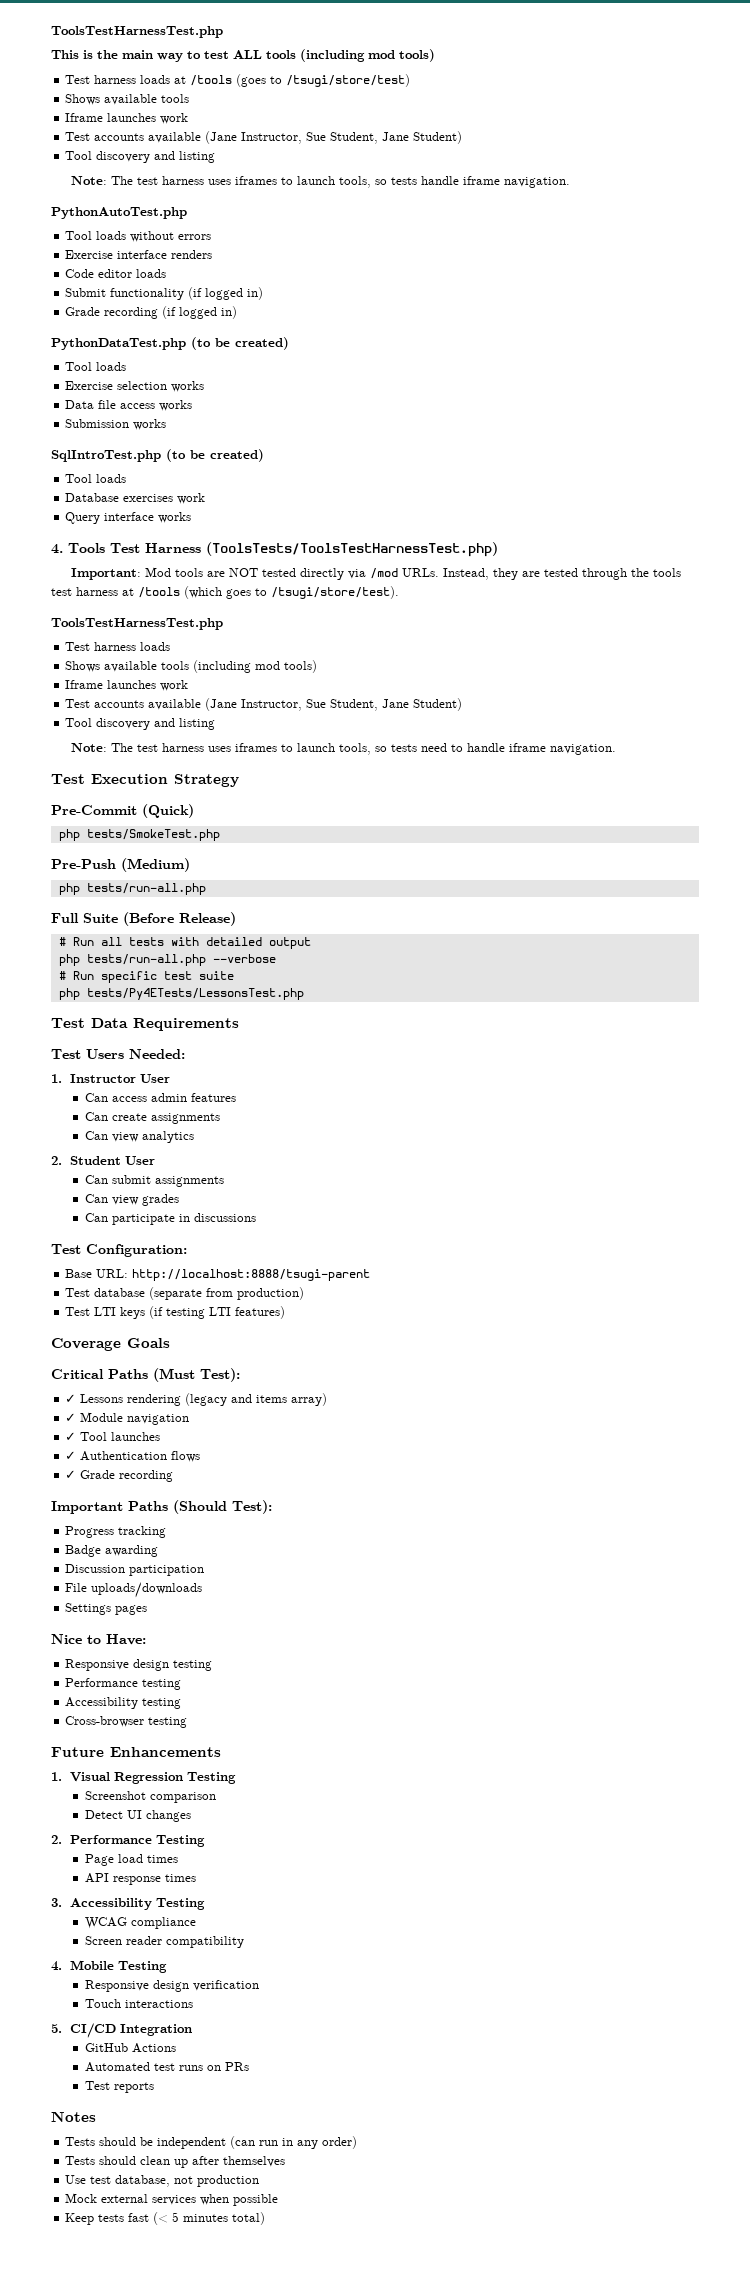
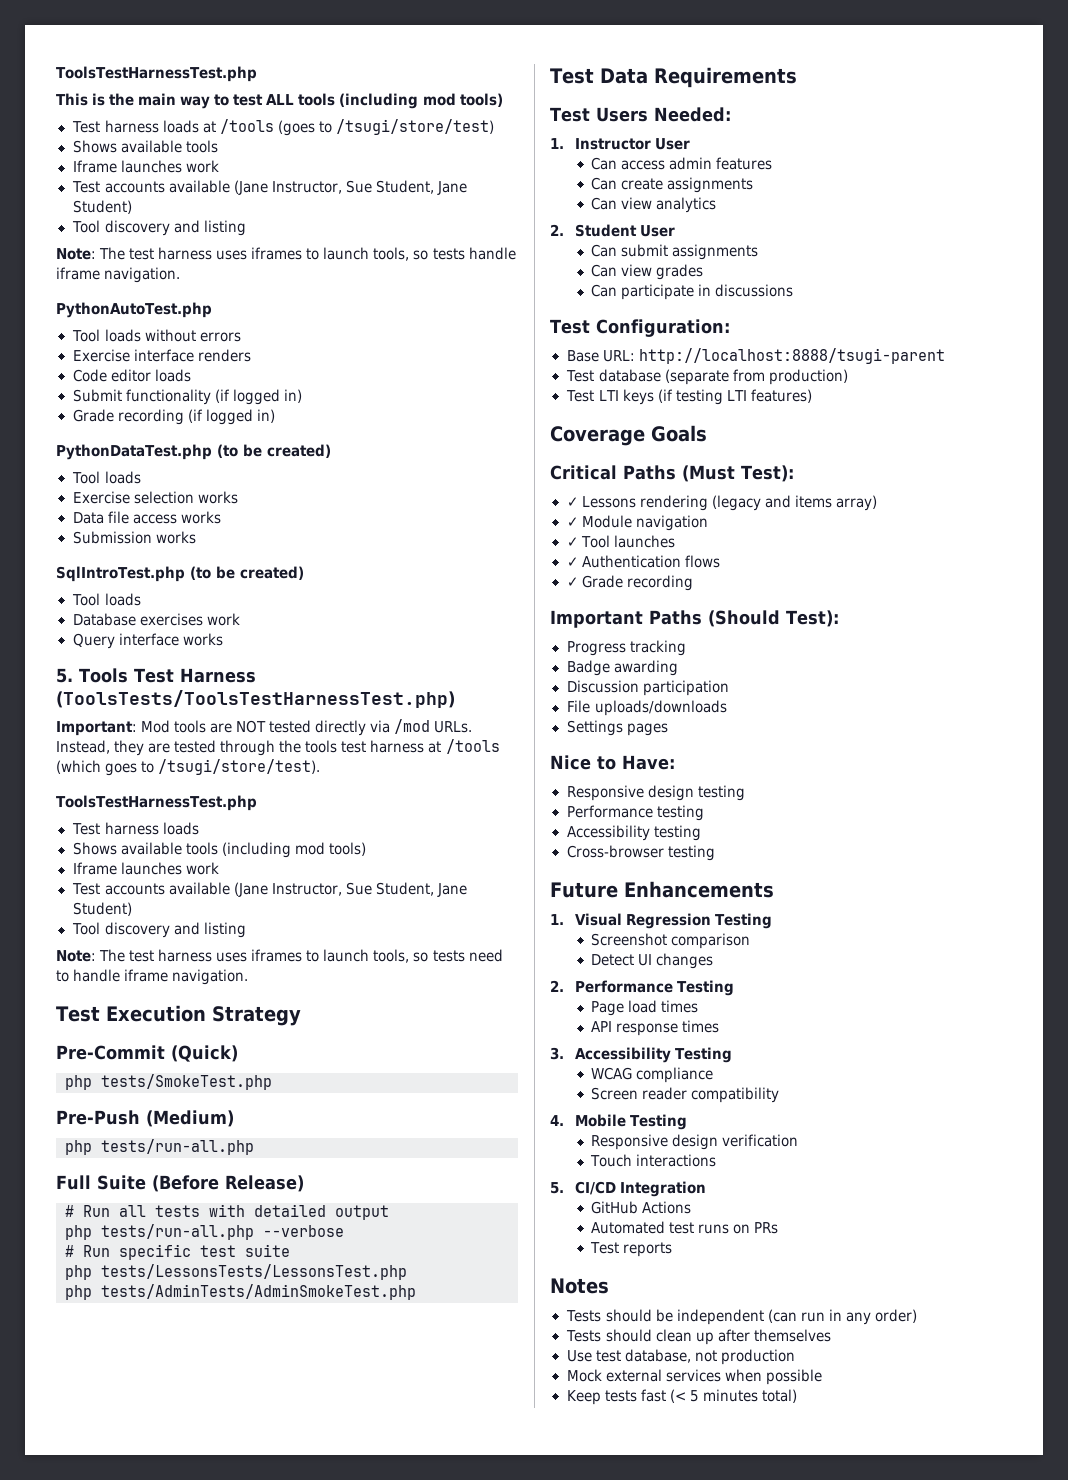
- 4. Tools Test Harness (ToolsTests/ToolsTestHarnessTest.php)
+ 5. Tools Test Harness (ToolsTests/ToolsTestHarnessTest.php)
- php tests/Py4ETests/LessonsTest.php
+ php tests/LessonsTests/LessonsTest.php
+ php tests/AdminTests/AdminSmokeTest.php

